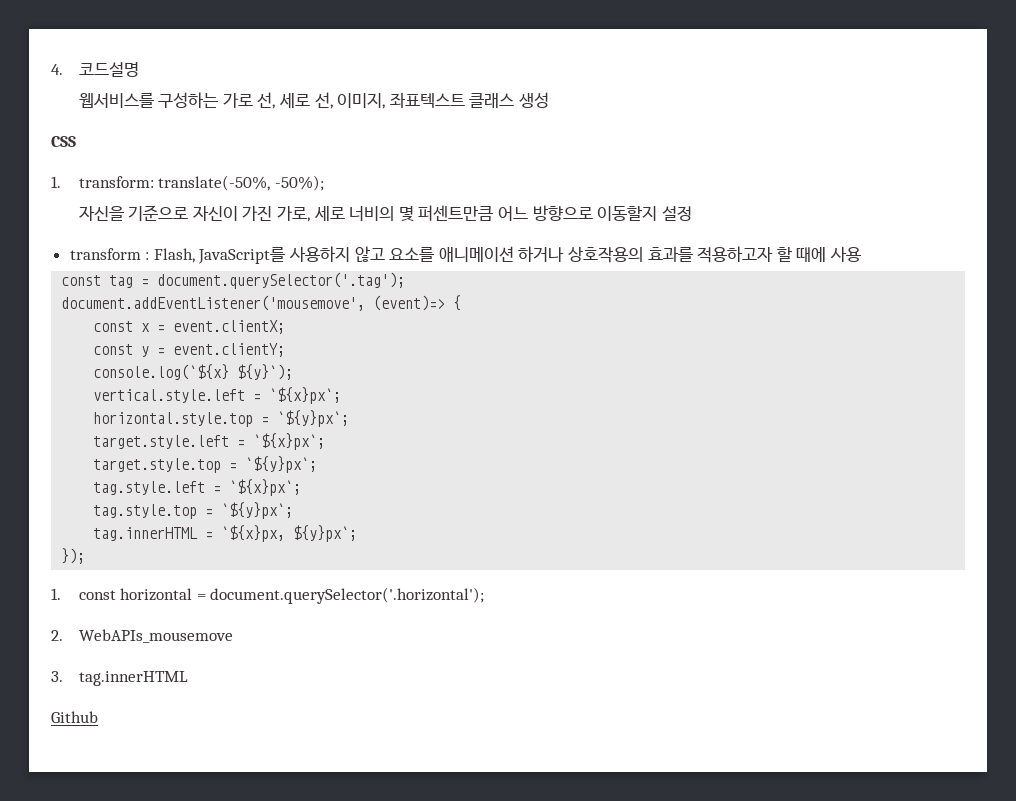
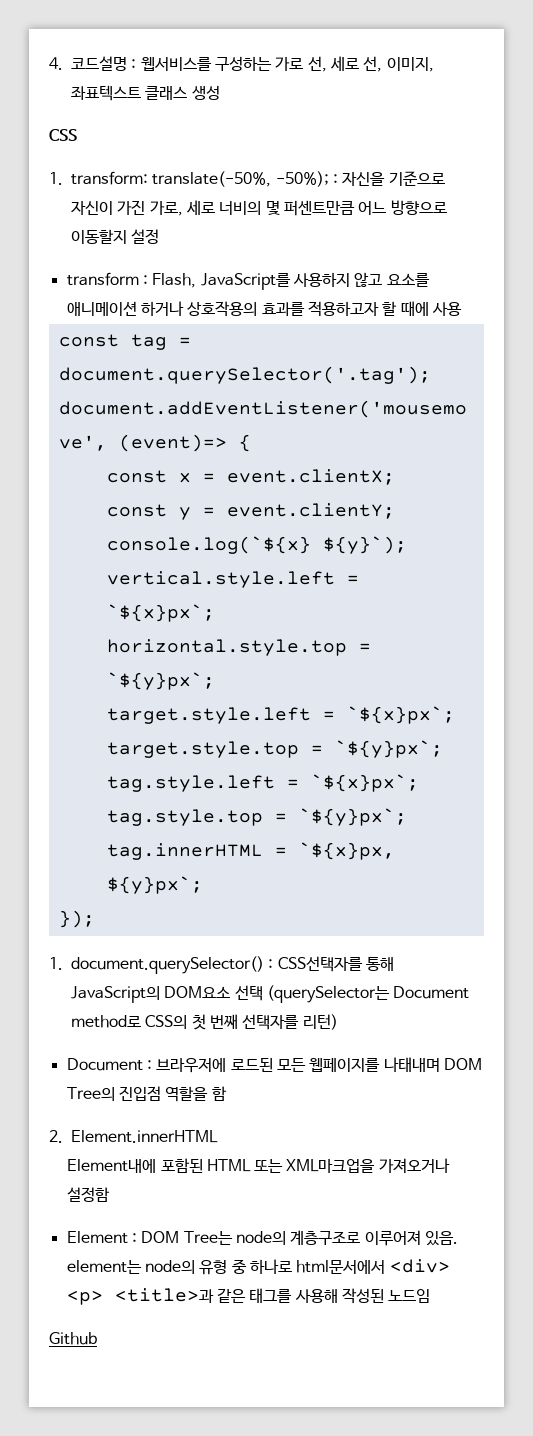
- 4. 코드설명
- 웹서비스를 구성하는 가로 선, 세로 선, 이미지, 좌표텍스트 클래스 생성
+ 4. 코드설명 : 웹서비스를 구성하는 가로 선, 세로 선, 이미지, 좌표텍스트 클래스 생성
- 1. transform: translate(-50%, -50%);
- 자신을 기준으로 자신이 가진 가로, 세로 너비의 몇 퍼센트만큼 어느 방향으로 이동할지 설정
+ 1. transform: translate(-50%, -50%); : 자신을 기준으로 자신이 가진 가로, 세로 너비의 몇 퍼센트만큼 어느 방향으로 이동할지 설정
- 1. const horizontal = document.querySelector('.horizontal');
- 2. WebAPIs_mousemove
- 3. tag.innerHTML
+ 1. document.querySelector() : CSS선택자를 통해 JavaScript의 DOM요소 선택 (querySelector는 Document method로 CSS의 첫 번째 선택자를 리턴)
+ Document : 브라우저에 로드된 모든 웹페이지를 나태내며 DOM Tree의 진입점 역할을 함
+ 2. Element.innerHTML
+ Element내에 포함된 HTML 또는 XML마크업을 가져오거나 설정함
+ Element : DOM Tree는 node의 계층구조로 이루어져 있음. element는 node의 유형 중 하나로 html문서에서 <div> <p> <title>과 같은 태그를 사용해 작성된 노드임

